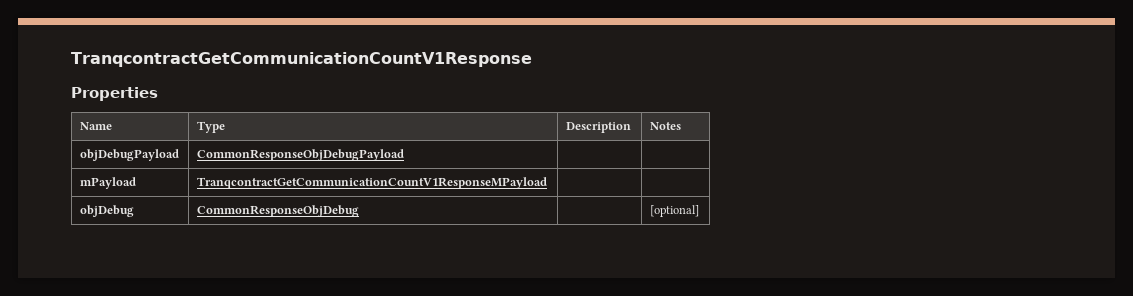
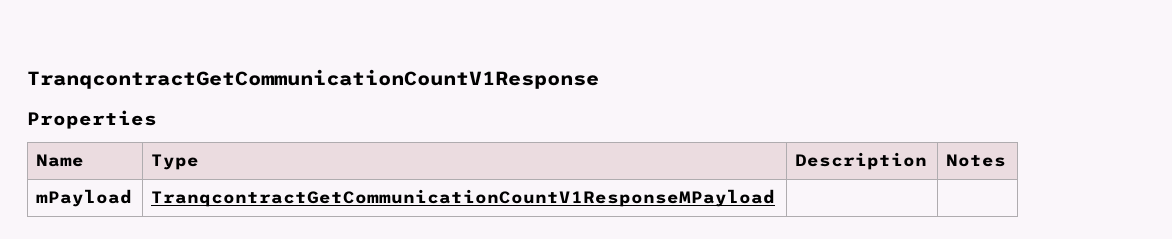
- objDebugPayload | CommonResponseObjDebugPayload | |
- objDebug | CommonResponseObjDebug | | [optional]

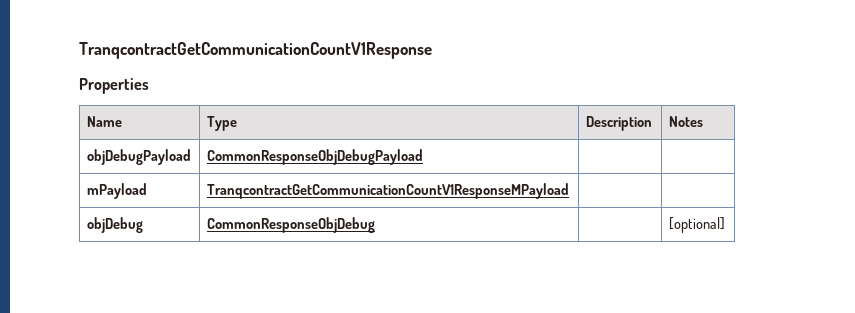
+ objDebugPayload | CommonResponseObjDebugPayload | |
+ objDebug | CommonResponseObjDebug | | [optional]

